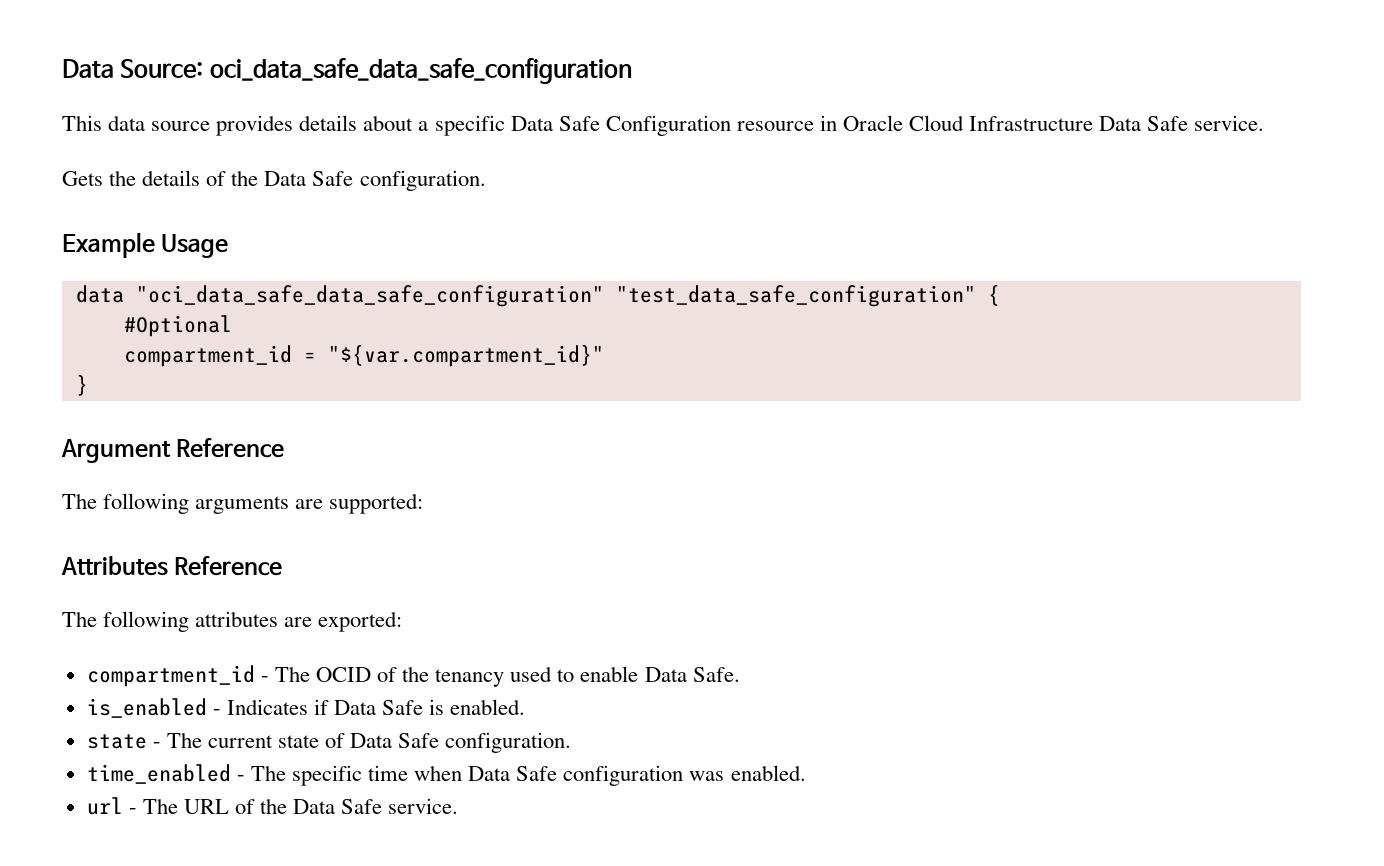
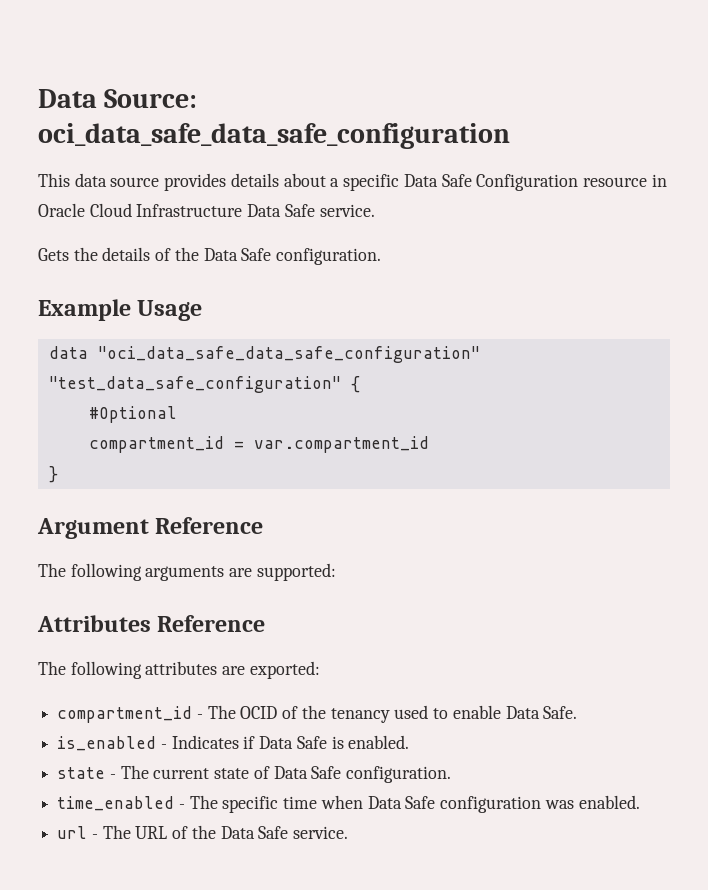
- compartment_id = "${var.compartment_id}"
+ compartment_id = var.compartment_id

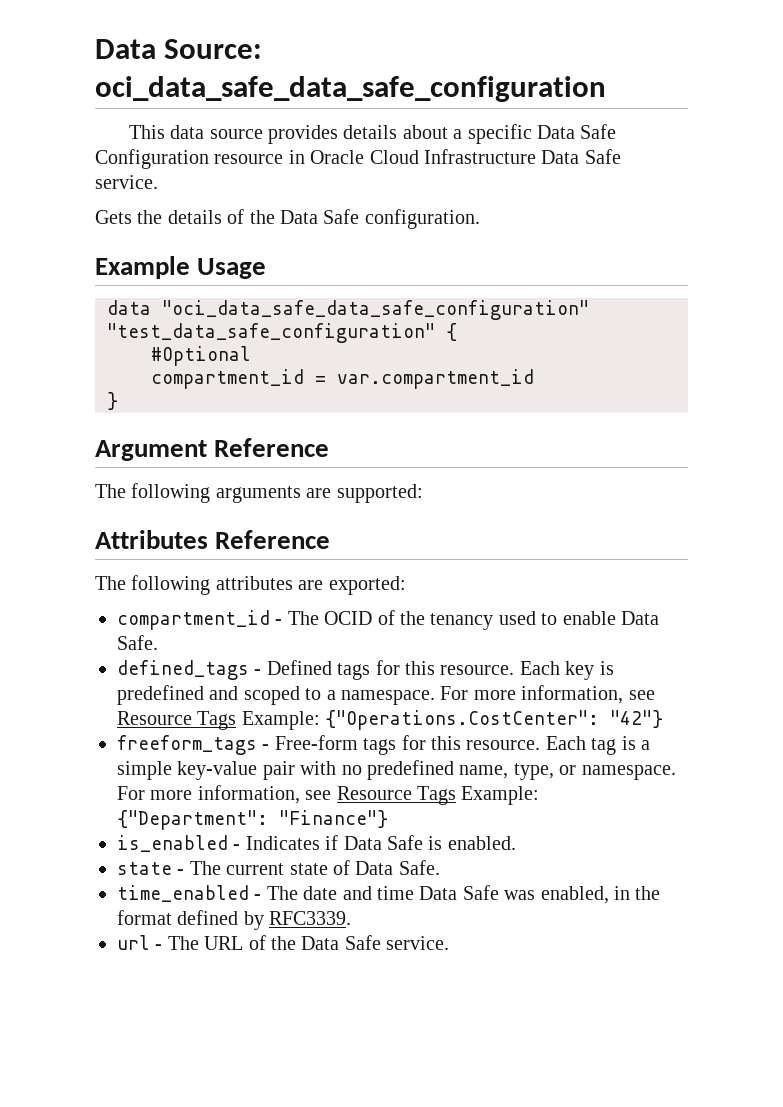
+ defined_tags - Defined tags for this resource. Each key is predefined and scoped to a namespace. For more information, see Resource Tags Example: {"Operations.CostCenter": "42"}
+ freeform_tags - Free-form tags for this resource. Each tag is a simple key-value pair with no predefined name, type, or namespace. For more information, see Resource Tags Example: {"Department": "Finance"}
- state - The current state of Data Safe configuration.
+ state - The current state of Data Safe.
- time_enabled - The specific time when Data Safe configuration was enabled.
+ time_enabled - The date and time Data Safe was enabled, in the format defined by RFC3339.

